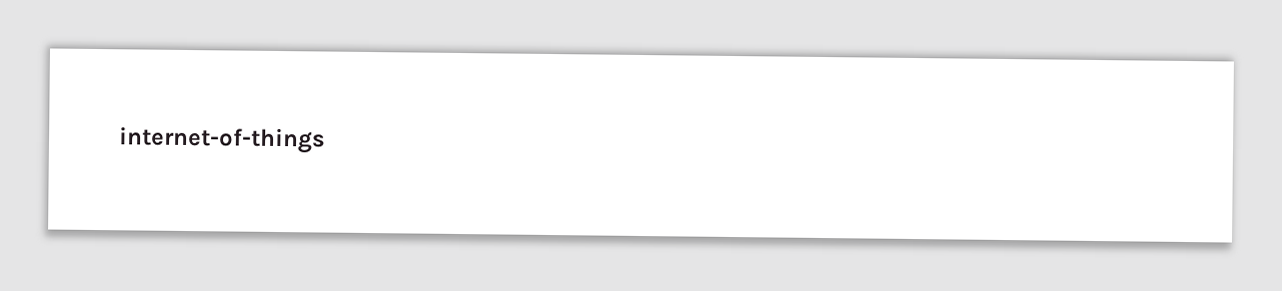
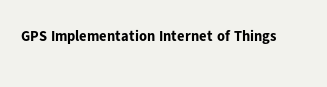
- internet-of-things
+ GPS Implementation Internet of Things

